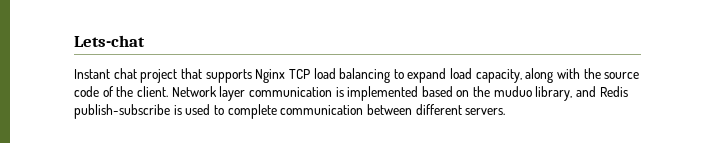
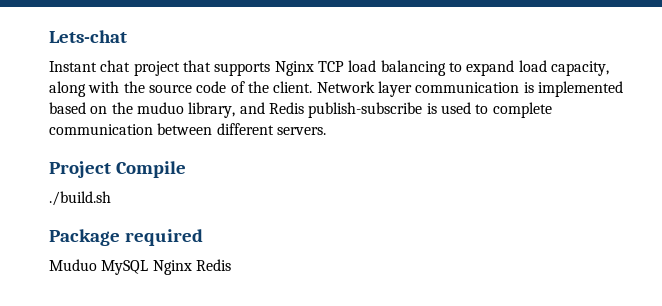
+ Project Compile
+ ./build.sh
+ Package required
+ Muduo MySQL Nginx Redis

